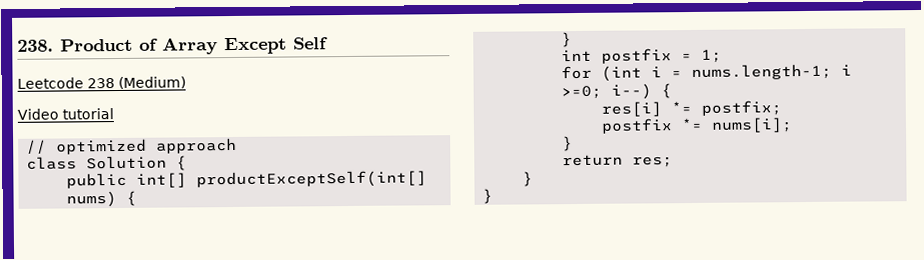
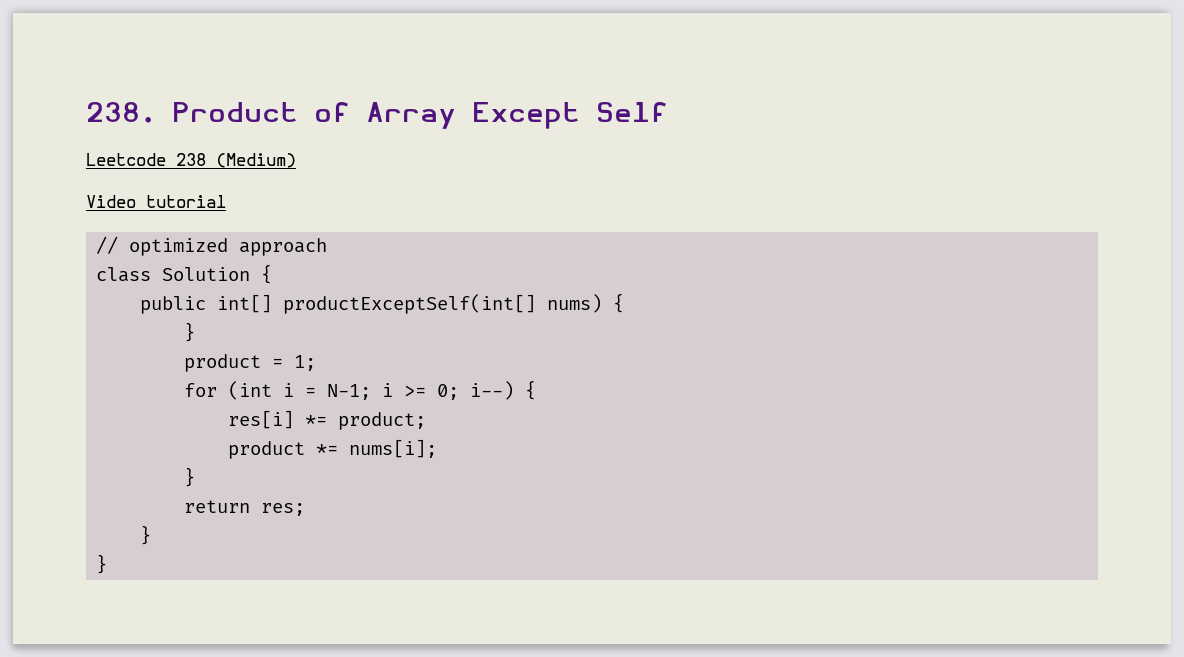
- int postfix = 1;
+ product = 1;
- for (int i = nums.length-1; i >=0; i--) {
+ for (int i = N-1; i >= 0; i--) {
- res[i] *= postfix;
- postfix *= nums[i];
+ res[i] *= product;
+ product *= nums[i];

